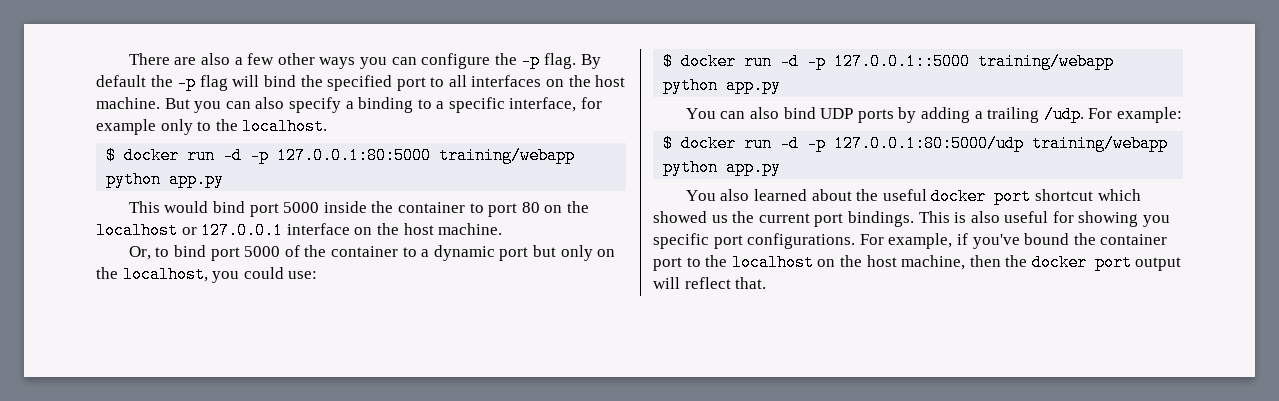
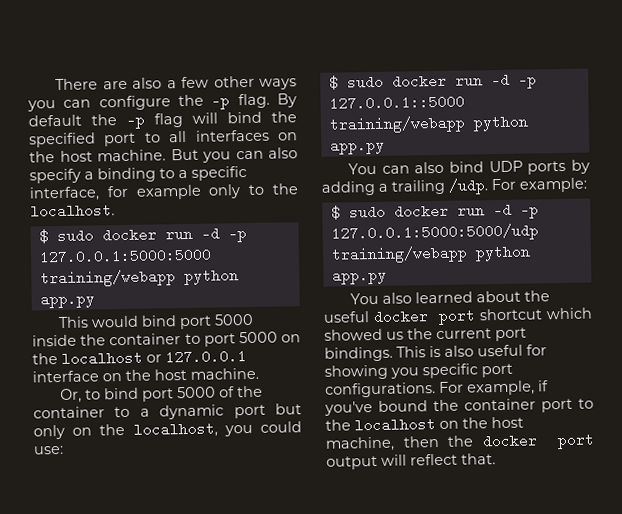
- $ docker run -d -p 127.0.0.1:80:5000 training/webapp python app.py
+ $ sudo docker run -d -p 127.0.0.1:5000:5000 training/webapp python app.py
- This would bind port 5000 inside the container to port 80 on the localhost or 127.0.0.1 interface on the host machine.
+ This would bind port 5000 inside the container to port 5000 on the localhost or 127.0.0.1 interface on the host machine.
- $ docker run -d -p 127.0.0.1::5000 training/webapp python app.py
+ $ sudo docker run -d -p 127.0.0.1::5000 training/webapp python app.py
- $ docker run -d -p 127.0.0.1:80:5000/udp training/webapp python app.py
+ $ sudo docker run -d -p 127.0.0.1:5000:5000/udp training/webapp python app.py

